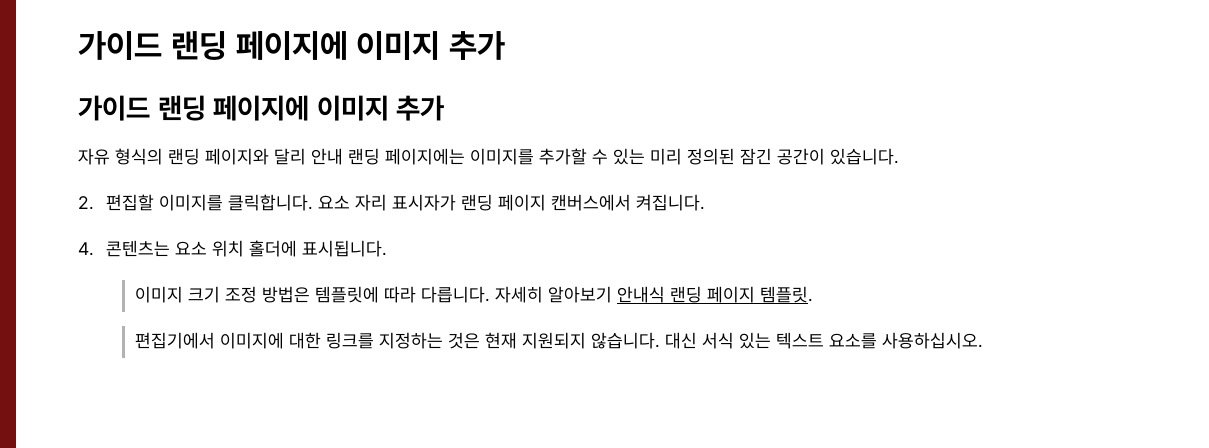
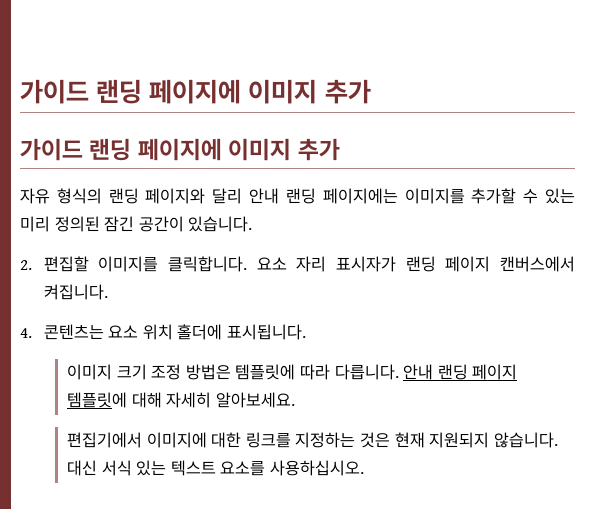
- 자세히 알아보기 안내식 랜딩 페이지 템플릿.
+ 안내 랜딩 페이지 템플릿에 대해 자세히 알아보세요.

